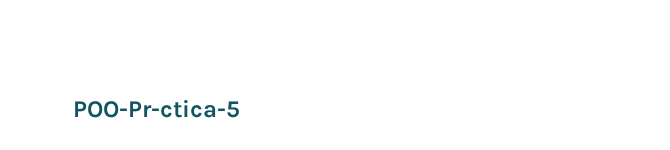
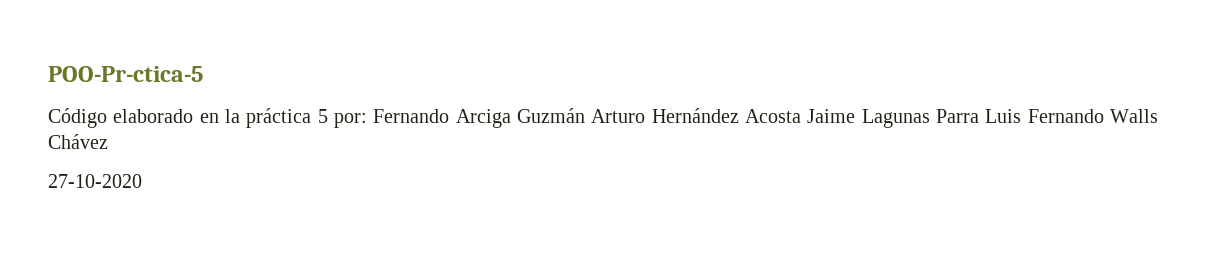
+ Código elaborado en la práctica 5 por: Fernando Arciga Guzmán Arturo Hernández Acosta Jaime Lagunas Parra Luis Fernando Walls Chávez
+ 27-10-2020

